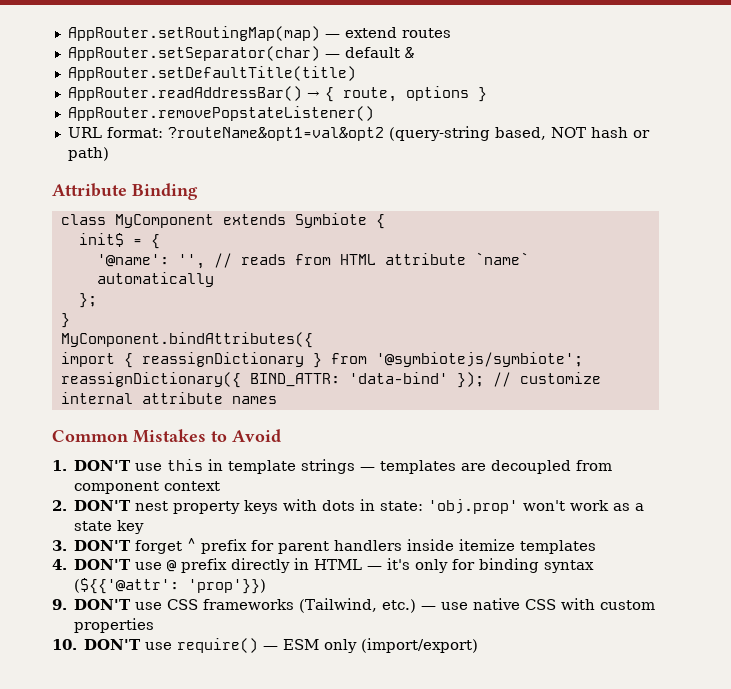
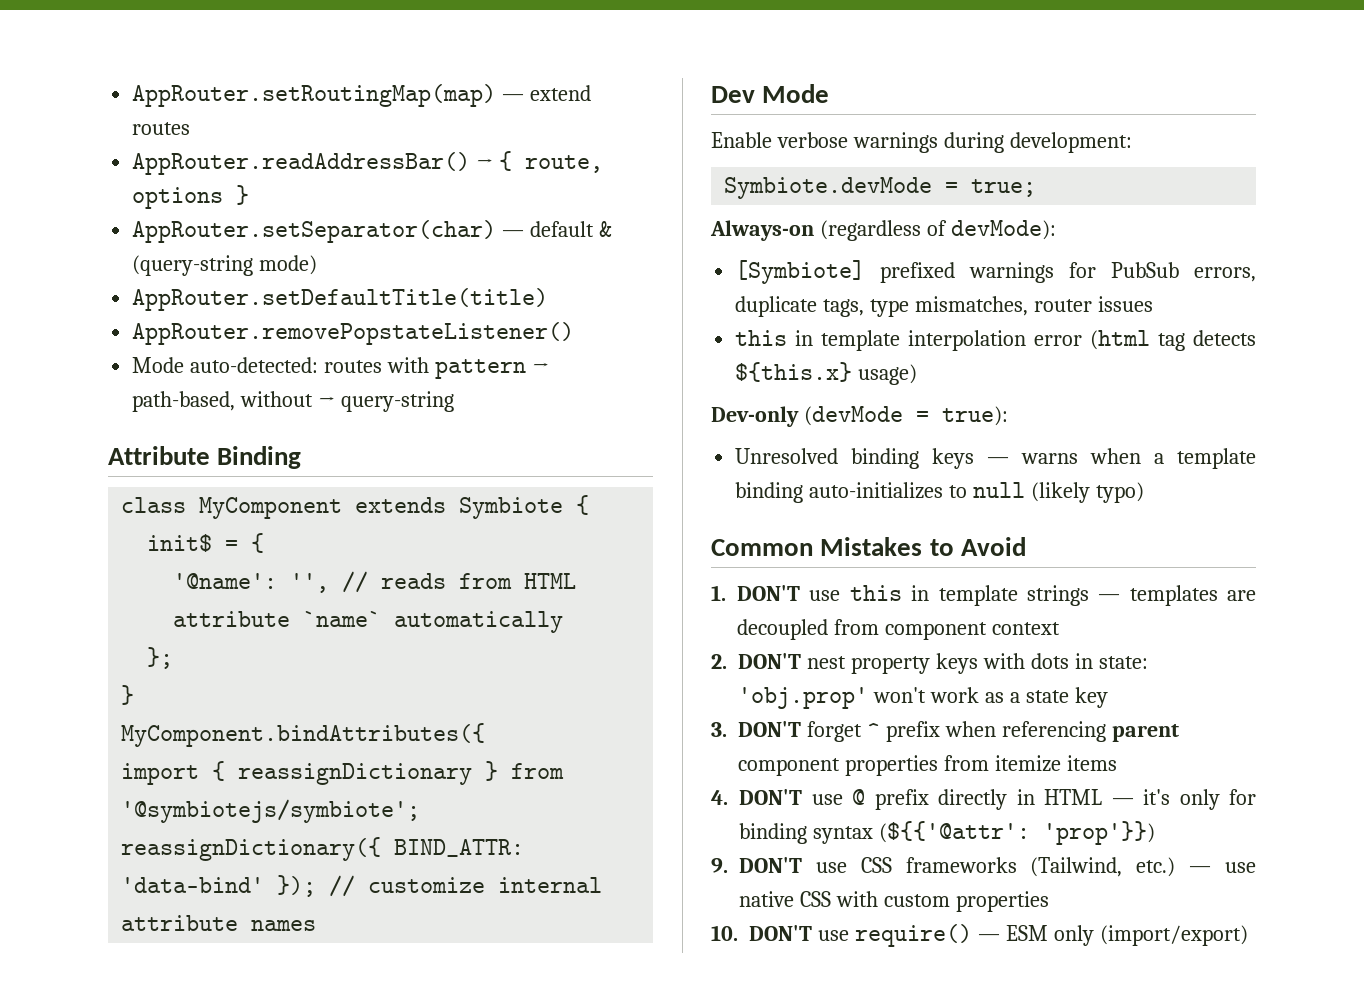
- AppRouter.setSeparator(char) — default &
- AppRouter.setDefaultTitle(title)
+ AppRouter.setSeparator(char) — default & (query-string mode)
+ AppRouter.setDefaultTitle(title)
  AppRouter.removePopstateListener()
- URL format: ?routeName&opt1=val&opt2 (query-string based, NOT hash or path)
+ Mode auto-detected: routes with pattern → path-based, without → query-string
+ Dev Mode
+ Enable verbose warnings during development:
+ Symbiote.devMode = true;
+ Always-on (regardless of devMode):
+ [Symbiote] prefixed warnings for PubSub errors, duplicate tags, type mismatches, router issues
+ this in template interpolation error (html tag detects ${this.x} usage)
+ Dev-only (devMode = true):
+ Unresolved binding keys — warns when a template binding auto-initializes to null (likely typo)
- 3. DON'T forget ^ prefix for parent handlers inside itemize templates
+ 3. DON'T forget ^ prefix when referencing parent component properties from itemize items

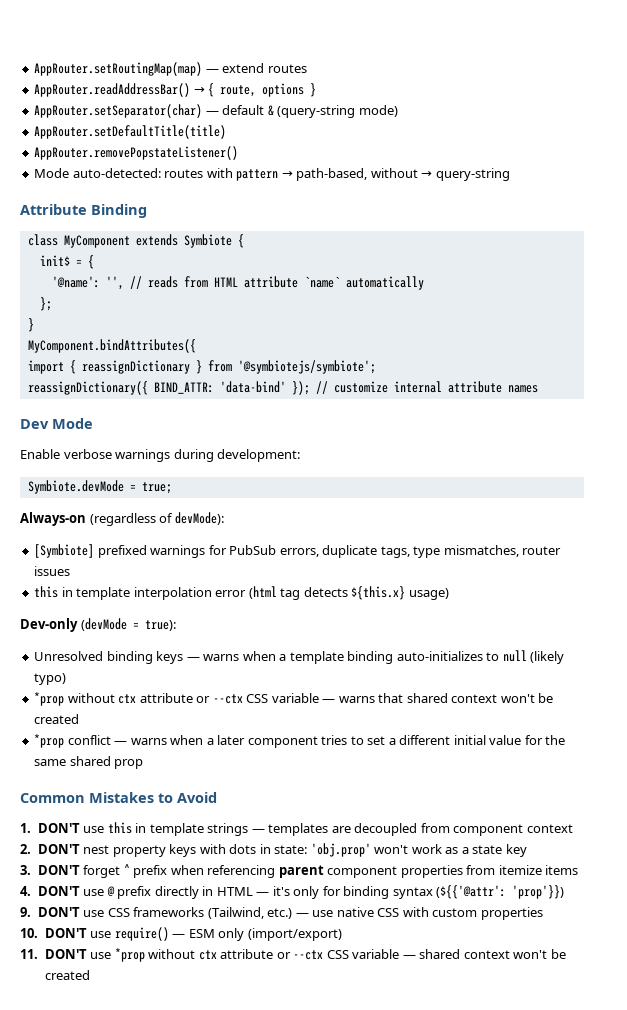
+ *prop without ctx attribute or --ctx CSS variable — warns that shared context won't be created
+ *prop conflict — warns when a later component tries to set a different initial value for the same shared prop
+ 11. DON'T use *prop without ctx attribute or --ctx CSS variable — shared context won't be created

